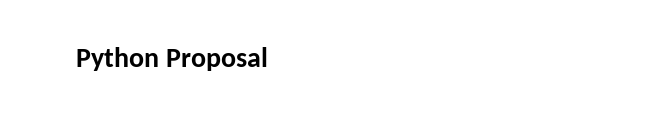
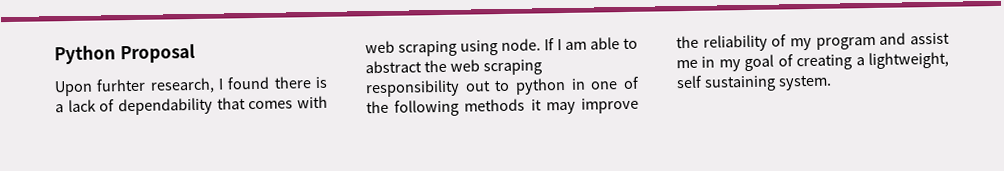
+ Upon furhter research, I found there is a lack of dependability that comes with web scraping using node. If I am able to abstract the web scraping responsibility out to python in one of the following methods it may improve the reliability of my program and assist me in my goal of creating a lightweight, self sustaining system.

